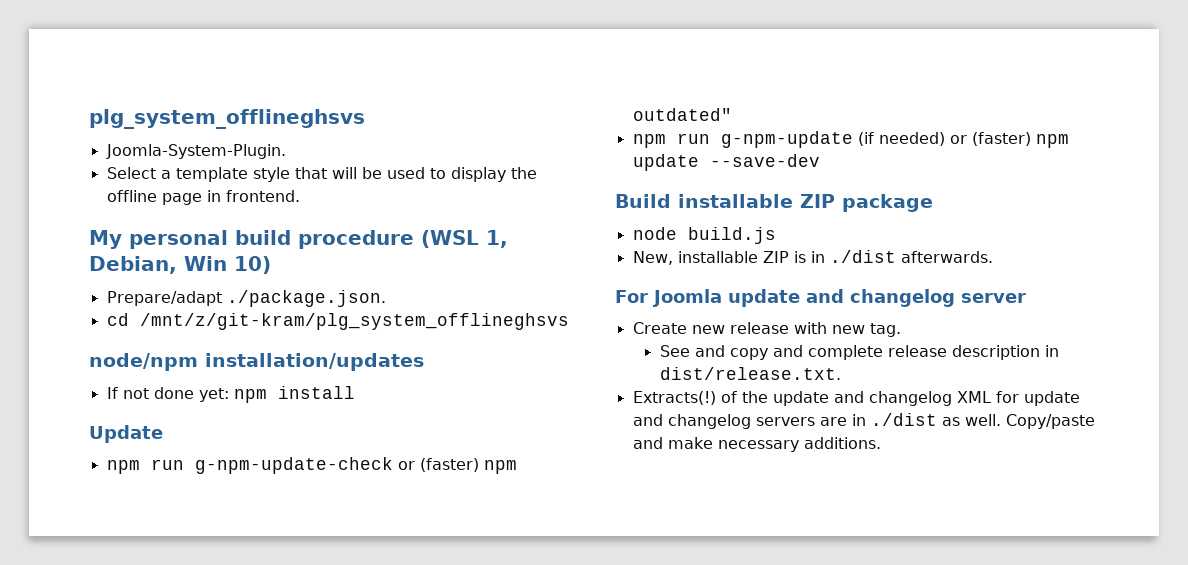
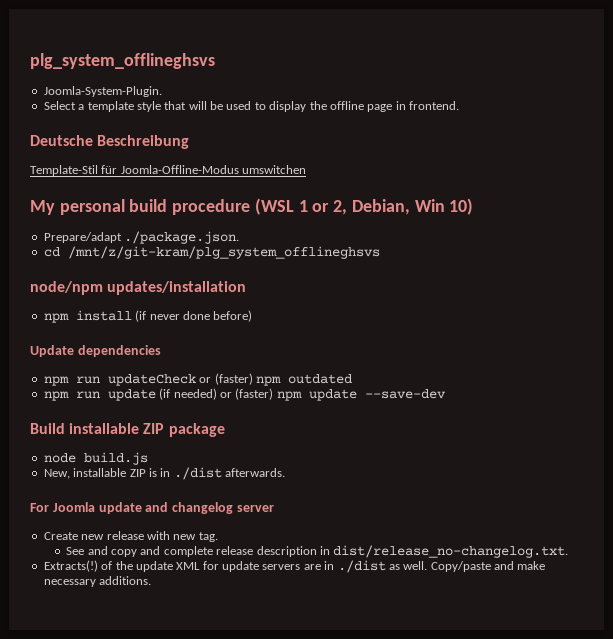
+ Deutsche Beschreibung
+ Template-Stil für Joomla-Offline-Modus umswitchen
- My personal build procedure (WSL 1, Debian, Win 10)
+ My personal build procedure (WSL 1 or 2, Debian, Win 10)
- node/npm installation/updates
- If not done yet: npm install
+ node/npm updates/installation
+ npm install (if never done before)
- Update
- npm run g-npm-update-check or (faster) npm outdated"
- npm run g-npm-update (if needed) or (faster) npm update --save-dev
+ Update dependencies
+ npm run updateCheck or (faster) npm outdated
+ npm run update (if needed) or (faster) npm update --save-dev
- See and copy and complete release description in dist/release.txt.
+ See and copy and complete release description in dist/release_no-changelog.txt.
- Extracts(!) of the update and changelog XML for update and changelog servers are in ./dist as well.
+ Extracts(!) of the update XML for update servers are in ./dist as well.

